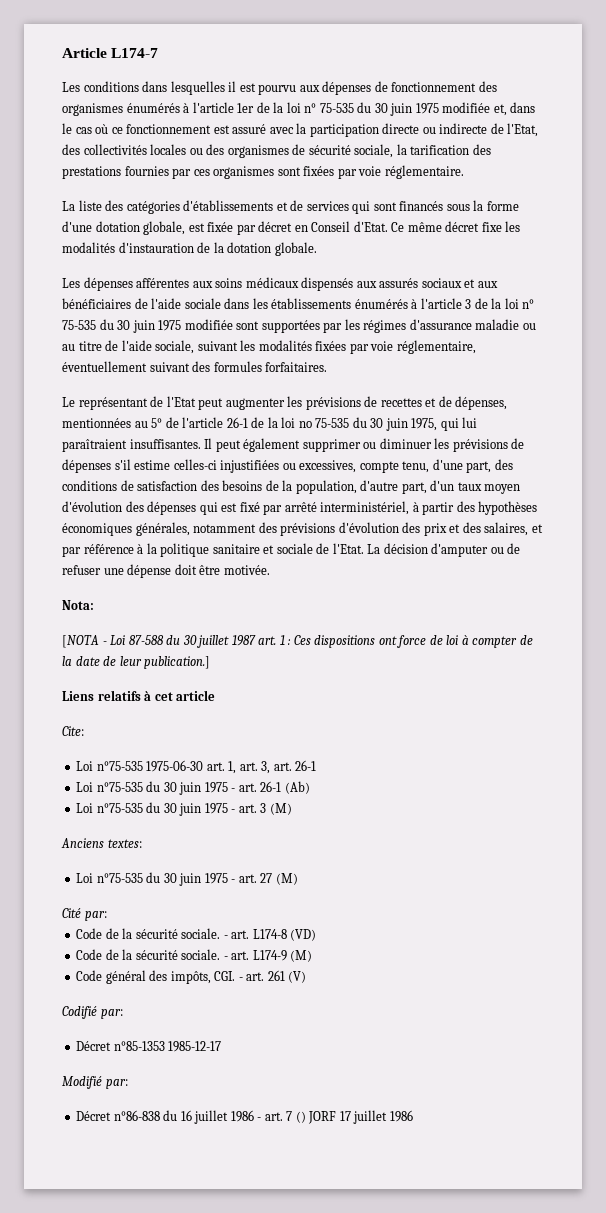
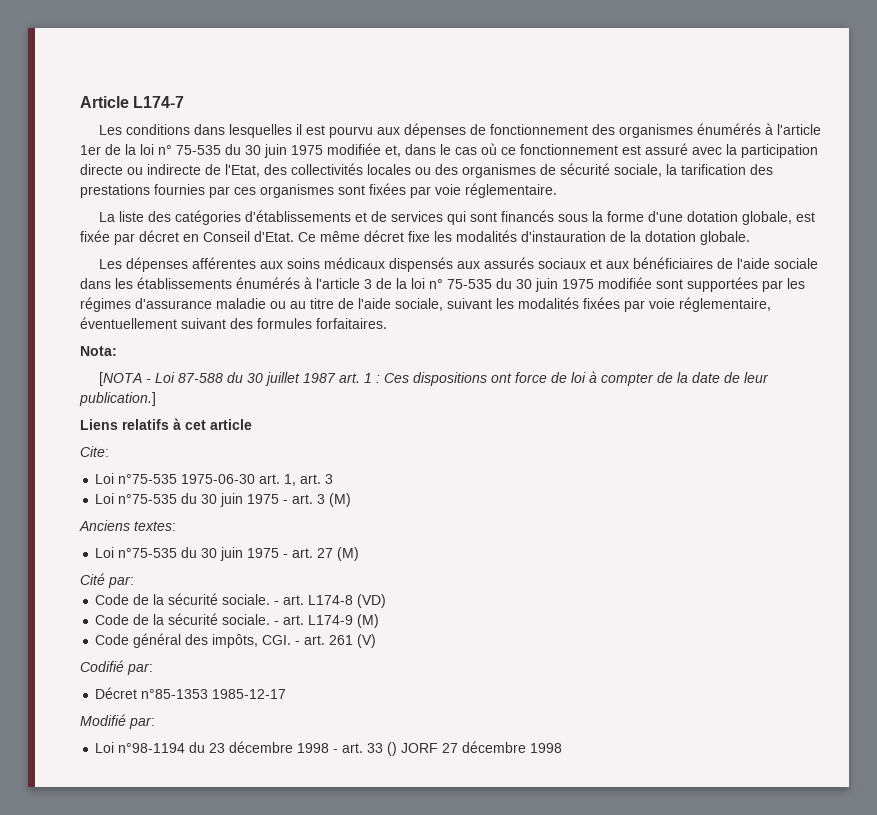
- Le représentant de l'Etat peut augmenter les prévisions de recettes et de dépenses, mentionnées au 5° de l'article 26-1 de la loi no 75-535 du 30 juin 1975, qui lui paraîtraient insuffisantes. Il peut également supprimer ou diminuer les prévisions de dépenses s'il estime celles-ci injustifiées ou excessives, compte tenu, d'une part, des conditions de satisfaction des besoins de la population, d'autre part, d'un taux moyen d'évolution des dépenses qui est fixé par arrêté interministériel, à partir des hypothèses économiques générales, notamment des prévisions d'évolution des prix et des salaires, et par référence à la politique sanitaire et sociale de l'Etat. La décision d'amputer ou de refuser une dépense doit être motivée.
- Loi n°75-535 1975-06-30 art. 1, art. 3, art. 26-1
- Loi n°75-535 du 30 juin 1975 - art. 26-1 (Ab)
+ Loi n°75-535 1975-06-30 art. 1, art. 3
- Décret n°86-838 du 16 juillet 1986 - art. 7 () JORF 17 juillet 1986
+ Loi n°98-1194 du 23 décembre 1998 - art. 33 () JORF 27 décembre 1998

